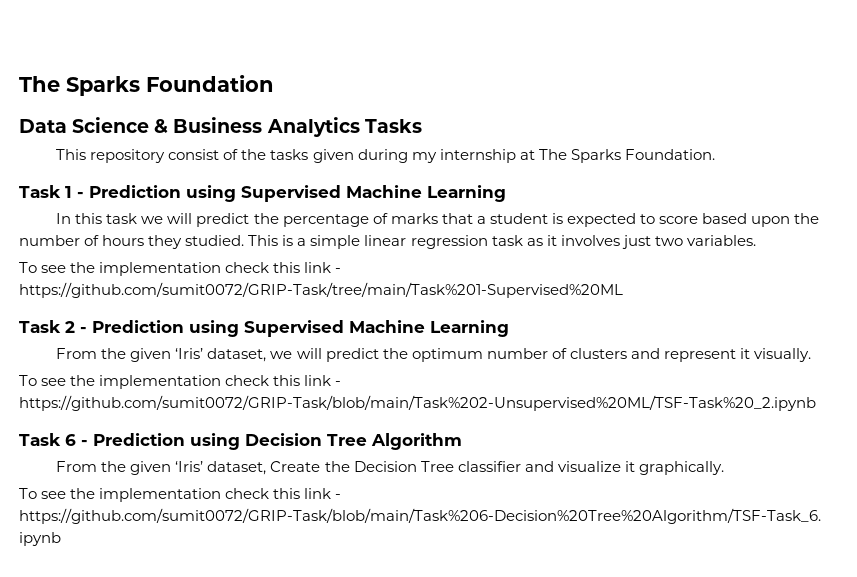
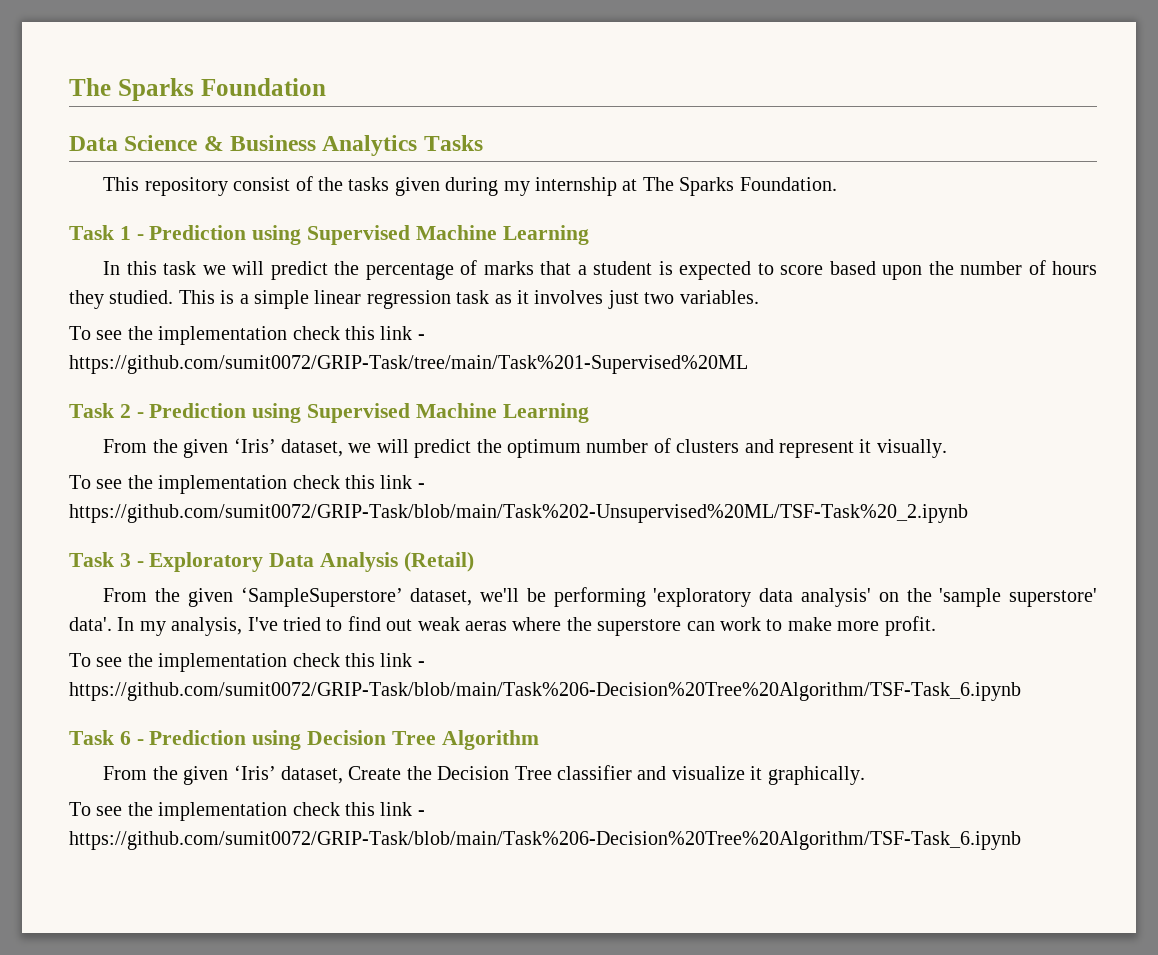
+ Task 3 - Exploratory Data Analysis (Retail)
+ From the given ‘SampleSuperstore’ dataset, we'll be performing 'exploratory data analysis' on the 'sample superstore' data'. In my analysis, I've tried to find out weak aeras where the superstore can work to make more profit.
+ To see the implementation check this link - https://github.com/sumit0072/GRIP-Task/blob/main/Task%206-Decision%20Tree%20Algorithm/TSF-Task_6.ipynb

